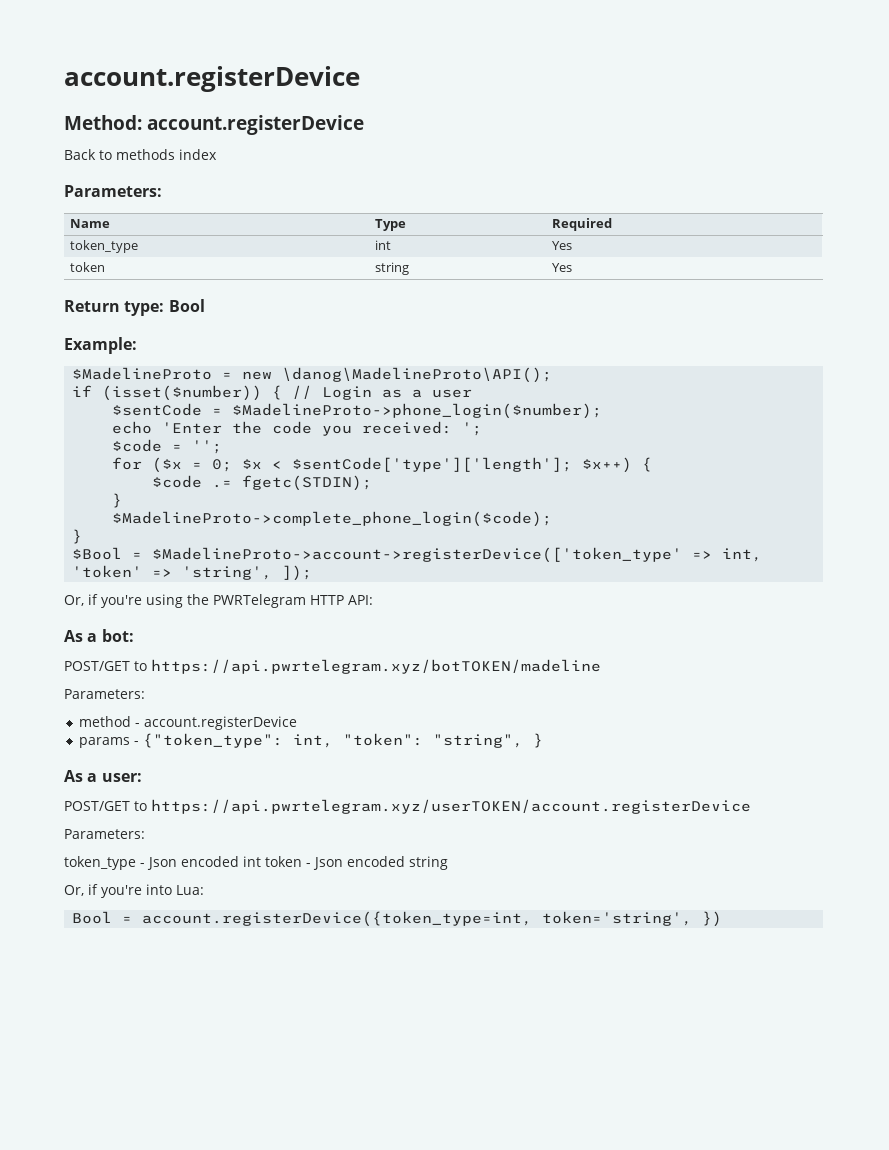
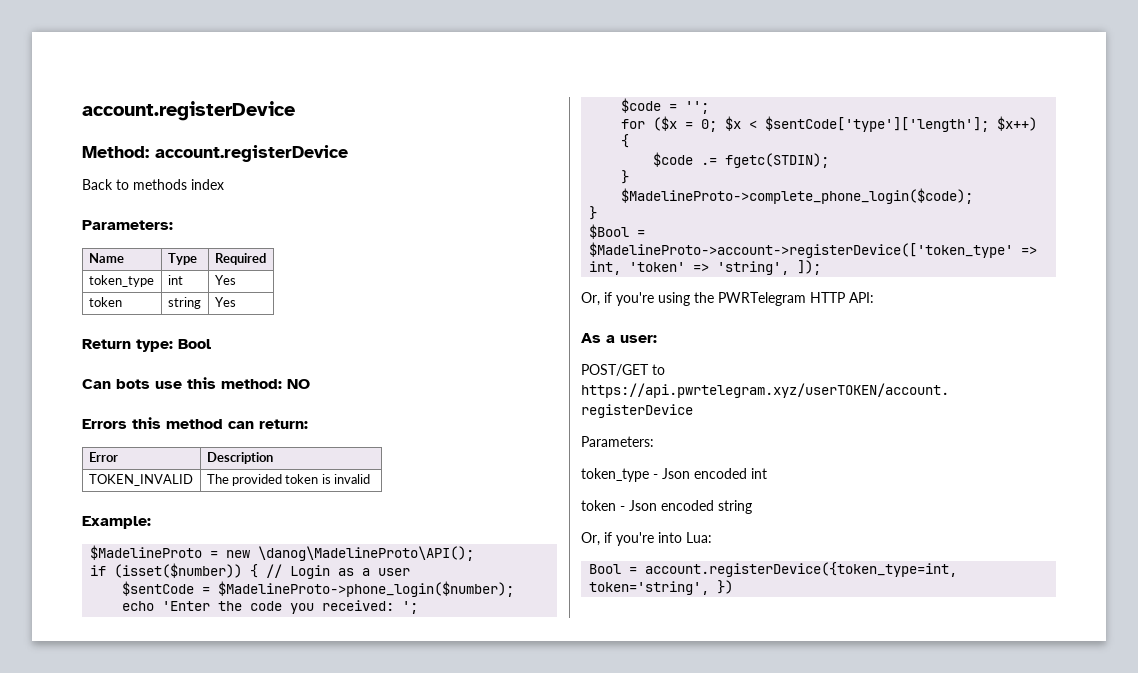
+ Can bots use this method: NO
+ Errors this method can return:
+ Error | Description
+ TOKEN_INVALID | The provided token is invalid
- As a bot:
- POST/GET to https://api.pwrtelegram.xyz/botTOKEN/madeline
- Parameters:
- method - account.registerDevice
- params - {"token_type": int, "token": "string", }
- token_type - Json encoded int token - Json encoded string
+ token_type - Json encoded int
+ token - Json encoded string

